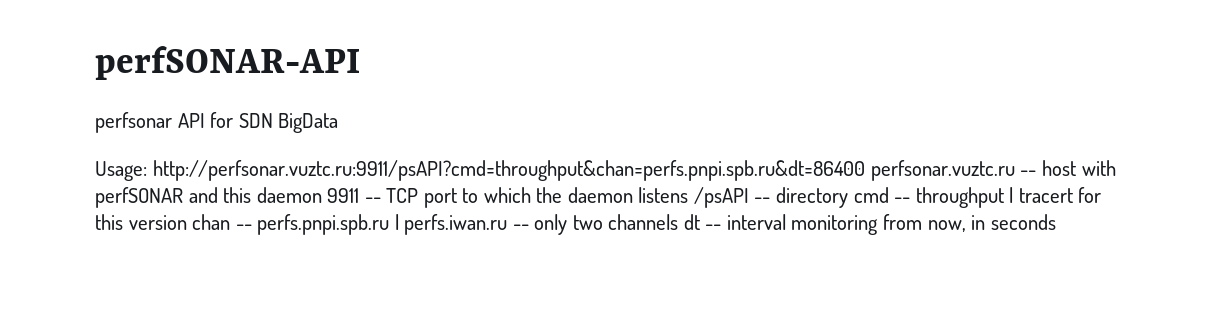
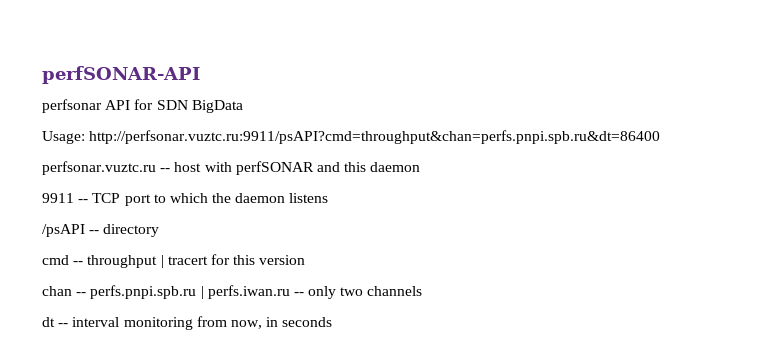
- Usage: http://perfsonar.vuztc.ru:9911/psAPI?cmd=throughput&chan=perfs.pnpi.spb.ru&dt=86400 perfsonar.vuztc.ru -- host with perfSONAR and this daemon 9911 -- TCP port to which the daemon listens /psAPI -- directory cmd -- throughput | tracert for this version chan -- perfs.pnpi.spb.ru | perfs.iwan.ru -- only two channels dt -- interval monitoring from now, in seconds
+ Usage: http://perfsonar.vuztc.ru:9911/psAPI?cmd=throughput&chan=perfs.pnpi.spb.ru&dt=86400
+ perfsonar.vuztc.ru -- host with perfSONAR and this daemon
+ 9911 -- TCP port to which the daemon listens
+ /psAPI -- directory
+ cmd -- throughput | tracert for this version
+ chan -- perfs.pnpi.spb.ru | perfs.iwan.ru -- only two channels
+ dt -- interval monitoring from now, in seconds

